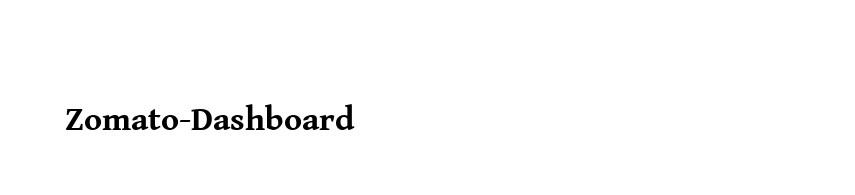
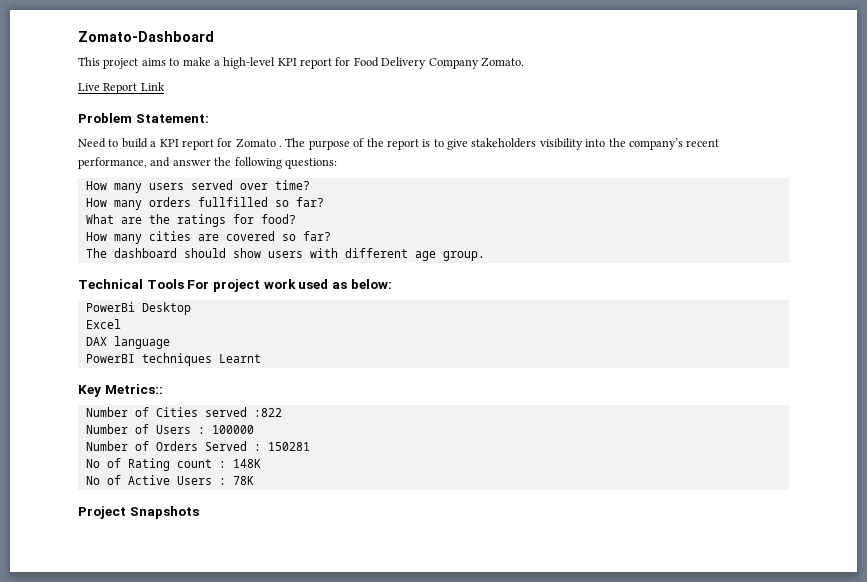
+ This project aims to make a high-level KPI report for Food Delivery Company Zomato.
+ Live Report Link
+ Problem Statement:
+ Need to build a KPI report for Zomato . The purpose of the report is to give stakeholders visibility into the company’s recent performance, and answer the following questions:
+ How many users served over time?
+ How many orders fullfilled so far?
+ What are the ratings for food?
+ How many cities are covered so far?
+ The dashboard should show users with different age group.
+ Technical Tools For project work used as below:
+ PowerBi Desktop
+ Excel
+ DAX language
+ PowerBI techniques Learnt
+ Key Metrics::
+ Number of Cities served :822
+ Number of Users : 100000
+ Number of Orders Served : 150281
+ No of Rating count : 148K
+ No of Active Users : 78K
+ Project Snapshots

